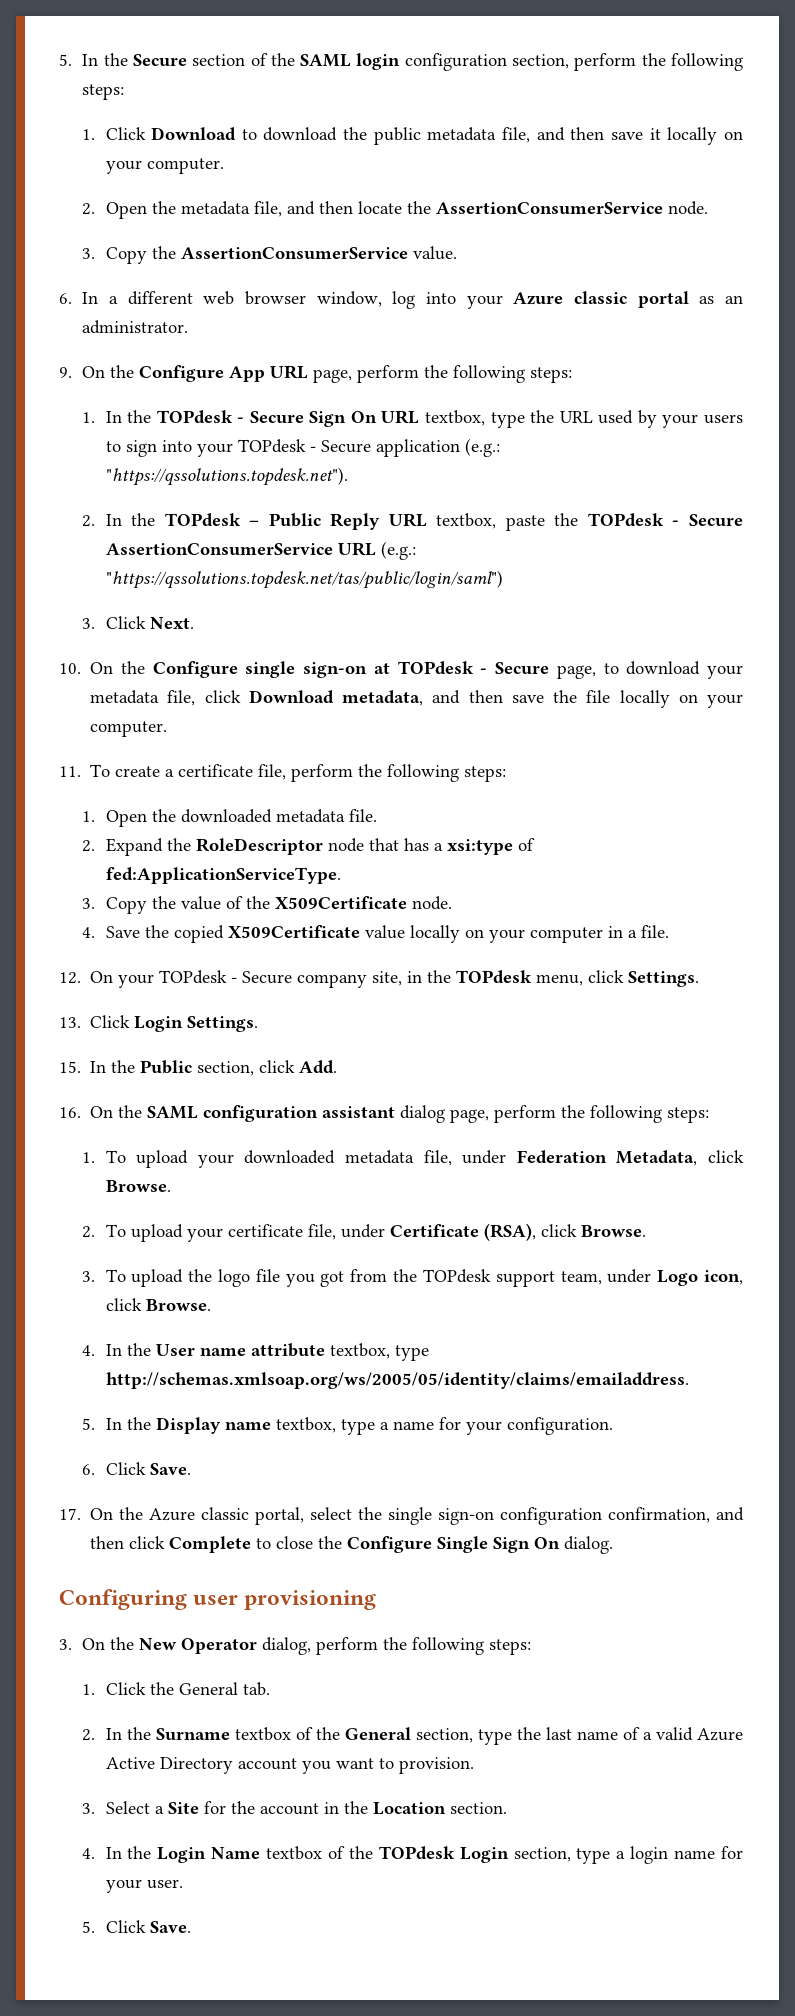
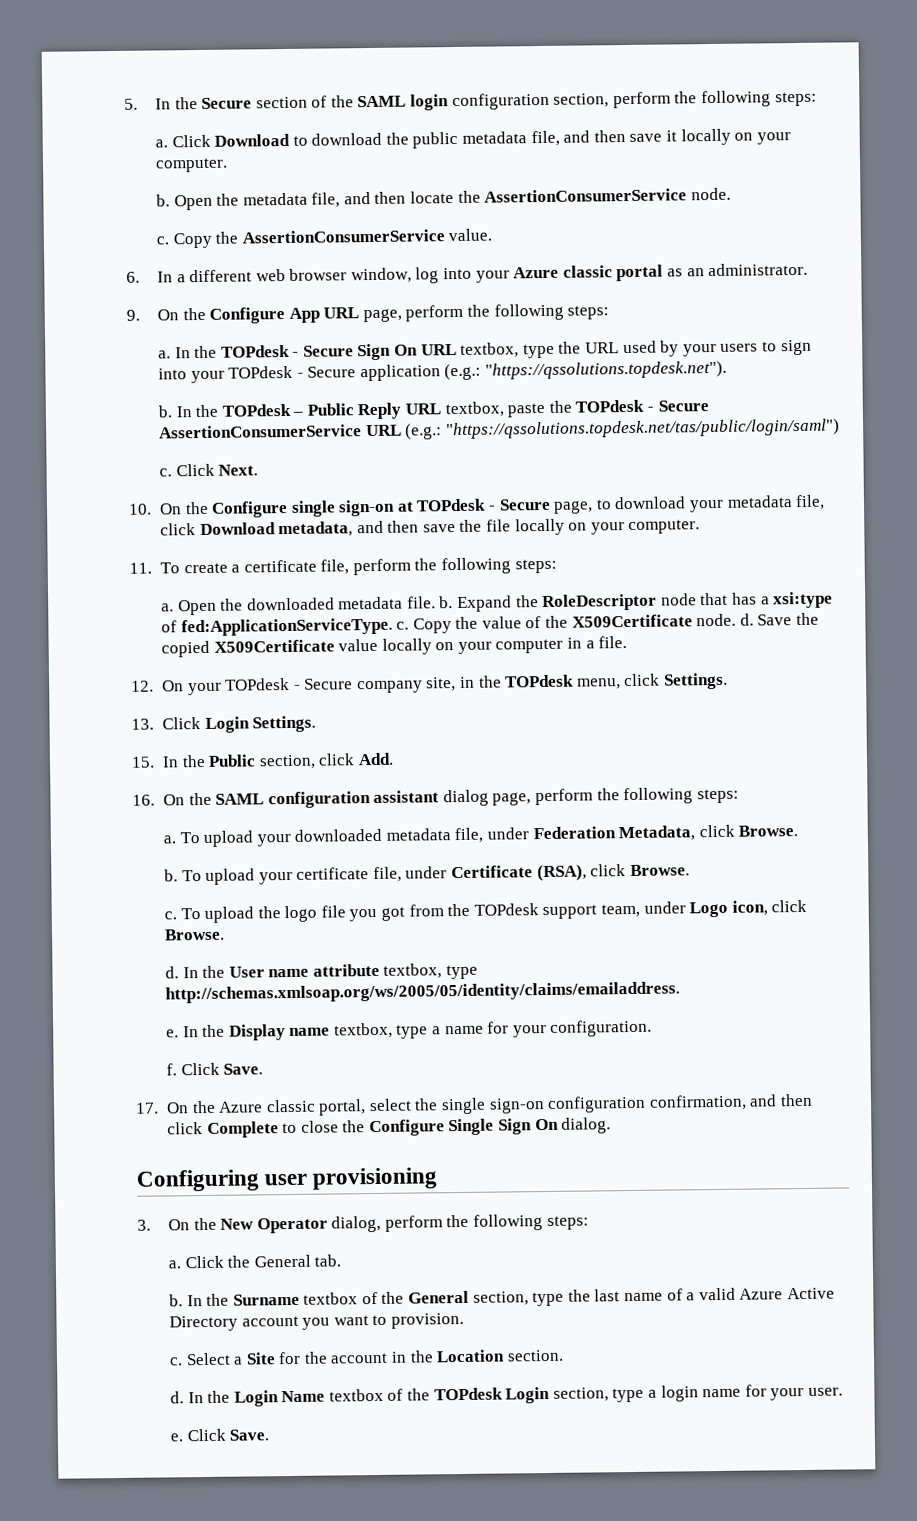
- 1. Click Download to download the public metadata file, and then save it locally on your computer.
+ a. Click Download to download the public metadata file, and then save it locally on your computer.
- 2. Open the metadata file, and then locate the AssertionConsumerService node.
+ b. Open the metadata file, and then locate the AssertionConsumerService node.
- 3. Copy the AssertionConsumerService value.
+ c. Copy the AssertionConsumerService value.
- 1. In the TOPdesk - Secure Sign On URL textbox, type the URL used by your users to sign into your TOPdesk - Secure application (e.g.: "https://qssolutions.topdesk.net").
+ a. In the TOPdesk - Secure Sign On URL textbox, type the URL used by your users to sign into your TOPdesk - Secure application (e.g.: "https://qssolutions.topdesk.net").
- 2. In the TOPdesk – Public Reply URL textbox, paste the TOPdesk - Secure AssertionConsumerService URL (e.g.: "https://qssolutions.topdesk.net/tas/public/login/saml")
+ b. In the TOPdesk – Public Reply URL textbox, paste the TOPdesk - Secure AssertionConsumerService URL (e.g.: "https://qssolutions.topdesk.net/tas/public/login/saml")
- 3. Click Next.
+ c. Click Next.
- 1. Open the downloaded metadata file.
- 2. Expand the RoleDescriptor node that has a xsi:type of fed:ApplicationServiceType.
- 3. Copy the value of the X509Certificate node.
- 4. Save the copied X509Certificate value locally on your computer in a file.
+ a. Open the downloaded metadata file. b. Expand the RoleDescriptor node that has a xsi:type of fed:ApplicationServiceType. c. Copy the value of the X509Certificate node. d. Save the copied X509Certificate value locally on your computer in a file.
- 1. To upload your downloaded metadata file, under Federation Metadata, click Browse.
+ a. To upload your downloaded metadata file, under Federation Metadata, click Browse.
- 2. To upload your certificate file, under Certificate (RSA), click Browse.
+ b. To upload your certificate file, under Certificate (RSA), click Browse.
- 3. To upload the logo file you got from the TOPdesk support team, under Logo icon, click Browse.
+ c. To upload the logo file you got from the TOPdesk support team, under Logo icon, click Browse.
- 4. In the User name attribute textbox, type http://schemas.xmlsoap.org/ws/2005/05/identity/claims/emailaddress.
+ d. In the User name attribute textbox, type http://schemas.xmlsoap.org/ws/2005/05/identity/claims/emailaddress.
- 5. In the Display name textbox, type a name for your configuration.
+ e. In the Display name textbox, type a name for your configuration.
- 6. Click Save.
+ f. Click Save.
- 1. Click the General tab.
+ a. Click the General tab.
- 2. In the Surname textbox of the General section, type the last name of a valid Azure Active Directory account you want to provision.
+ b. In the Surname textbox of the General section, type the last name of a valid Azure Active Directory account you want to provision.
- 3. Select a Site for the account in the Location section.
+ c. Select a Site for the account in the Location section.
- 4. In the Login Name textbox of the TOPdesk Login section, type a login name for your user.
+ d. In the Login Name textbox of the TOPdesk Login section, type a login name for your user.
- 5. Click Save.
+ e. Click Save.

